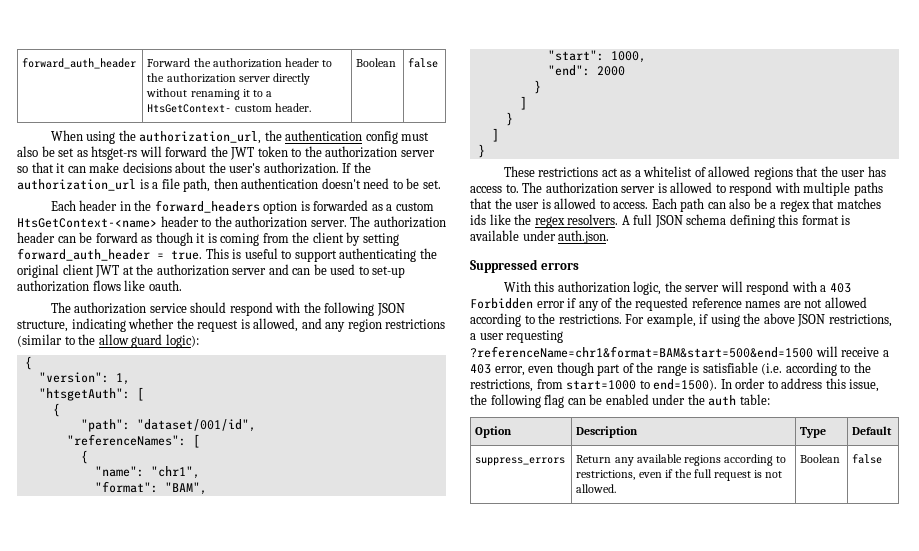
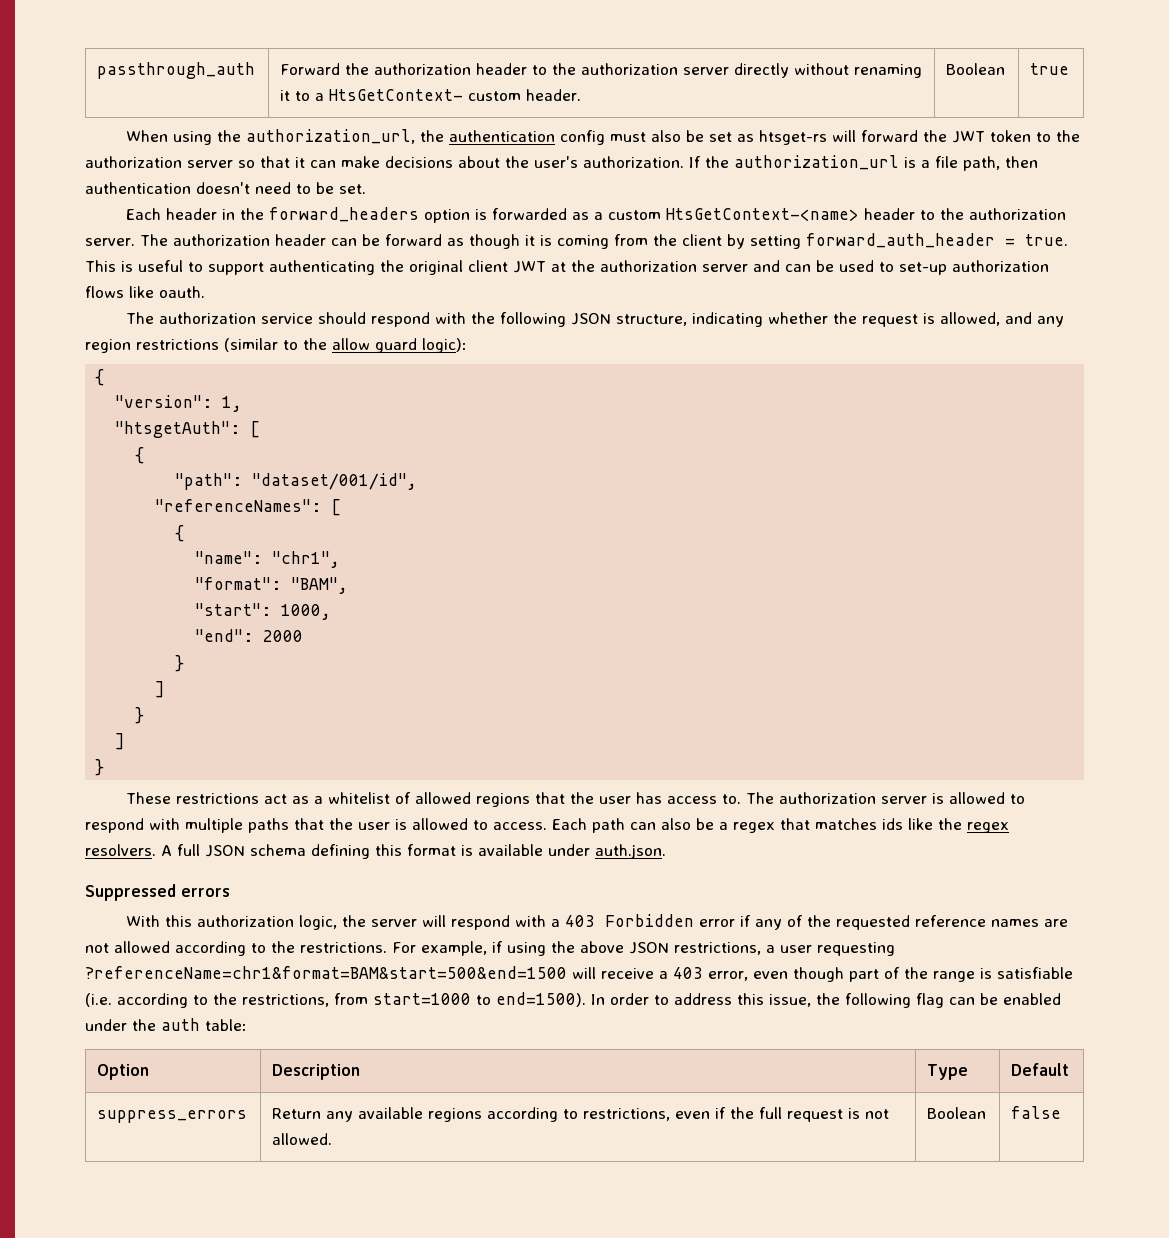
- forward_auth_header | Forward the authorization header to the authorization server directly without renaming it to a HtsGetContext- custom header. | Boolean | false
+ passthrough_auth | Forward the authorization header to the authorization server directly without renaming it to a HtsGetContext- custom header. | Boolean | true

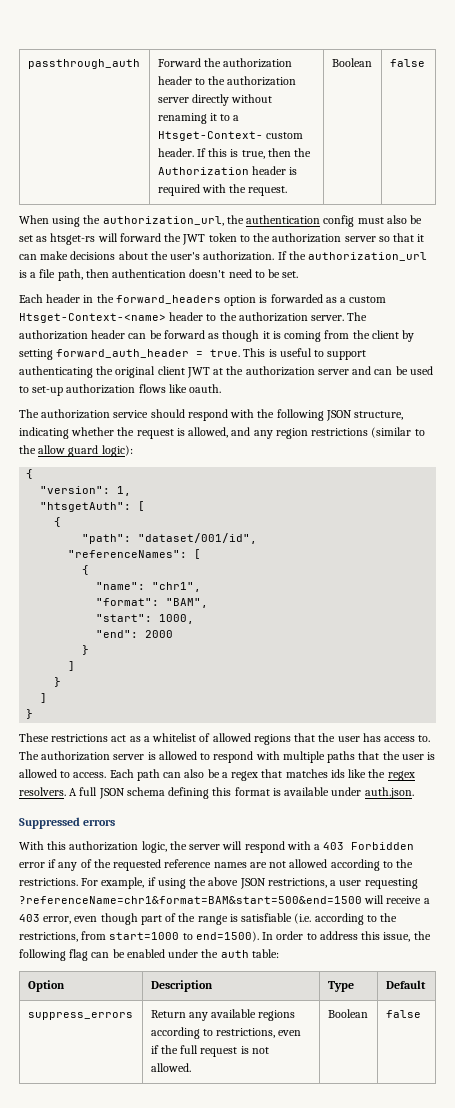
- passthrough_auth | Forward the authorization header to the authorization server directly without renaming it to a HtsGetContext- custom header. | Boolean | true
+ passthrough_auth | Forward the authorization header to the authorization server directly without renaming it to a Htsget-Context- custom header. If this is true, then the Authorization header is required with the request. | Boolean | false
- Each header in the forward_headers option is forwarded as a custom HtsGetContext-<name> header to the authorization server.
+ Each header in the forward_headers option is forwarded as a custom Htsget-Context-<name> header to the authorization server.

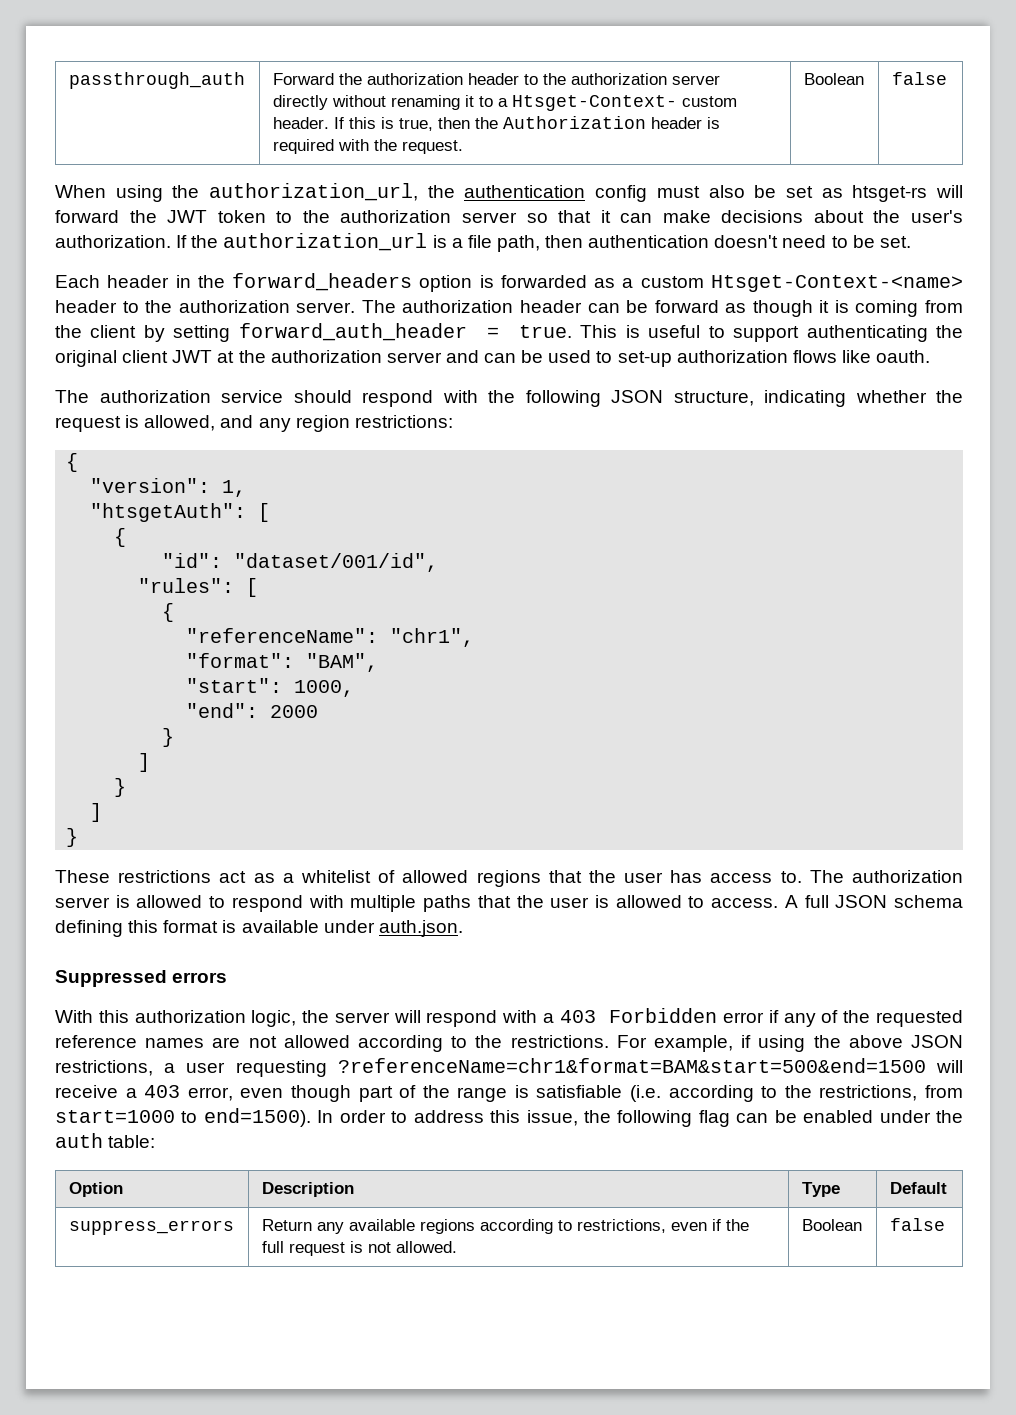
- The authorization service should respond with the following JSON structure, indicating whether the request is allowed, and any region restrictions (similar to the allow guard logic):
+ The authorization service should respond with the following JSON structure, indicating whether the request is allowed, and any region restrictions:
- "path": "dataset/001/id",
+ "id": "dataset/001/id",
- "referenceNames": [
+ "rules": [
  {
- "name": "chr1",
+ "referenceName": "chr1",
- Each path can also be a regex that matches ids like the regex resolvers.

